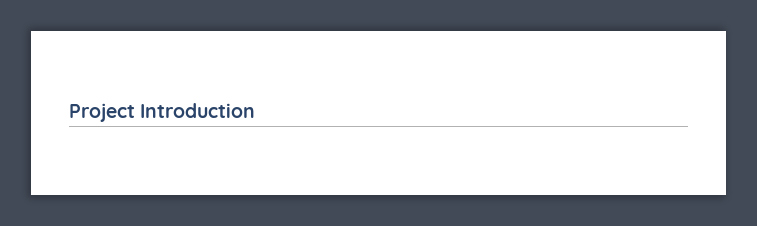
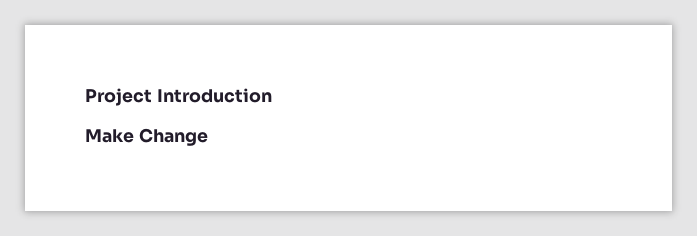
+ Make Change

